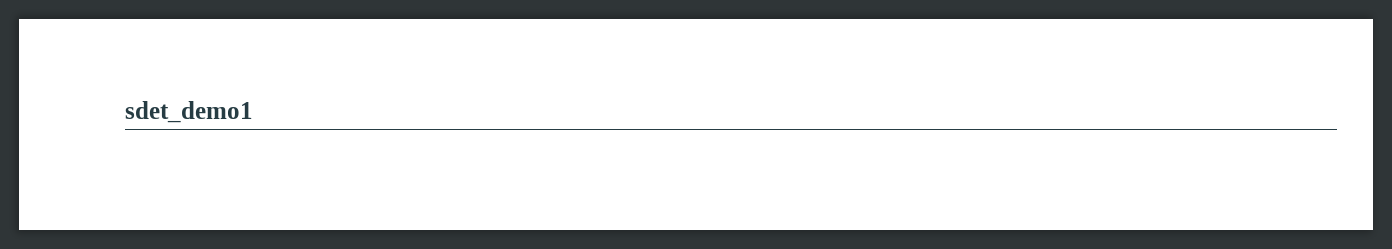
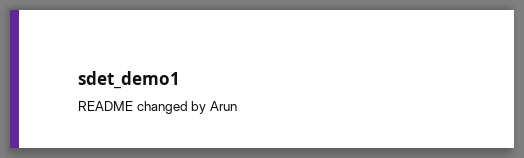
+ README changed by Arun

